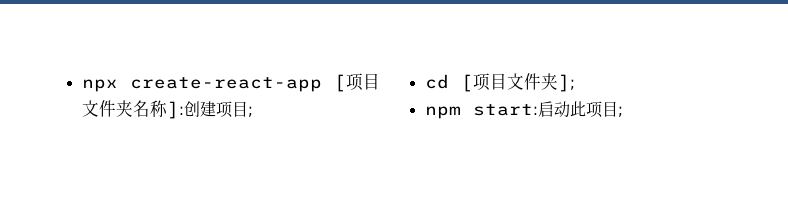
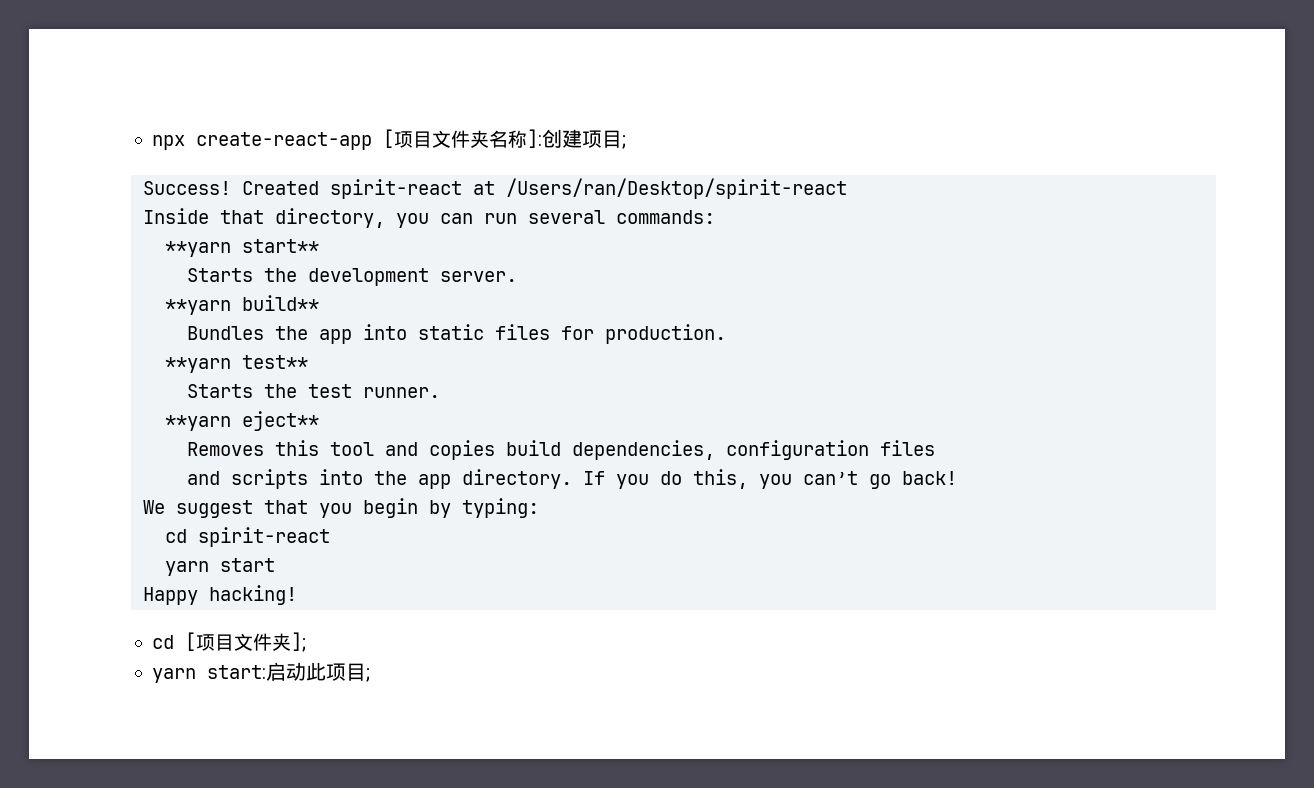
+ Success! Created spirit-react at /Users/ran/Desktop/spirit-react
+ Inside that directory, you can run several commands:
+ **yarn start**
+ Starts the development server.
+ **yarn build**
+ Bundles the app into static files for production.
+ **yarn test**
+ Starts the test runner.
+ **yarn eject**
+ Removes this tool and copies build dependencies, configuration files
+ and scripts into the app directory. If you do this, you can’t go back!
+ We suggest that you begin by typing:
+ cd spirit-react
+ yarn start
+ Happy hacking!
- npm start:启动此项目;
+ yarn start:启动此项目;

